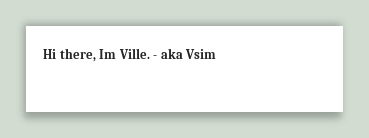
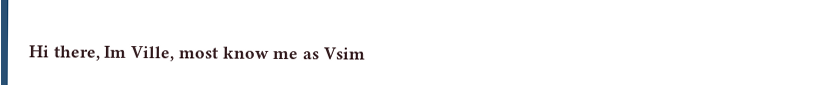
- Hi there, Im Ville. - aka Vsim
+ Hi there, Im Ville, most know me as Vsim

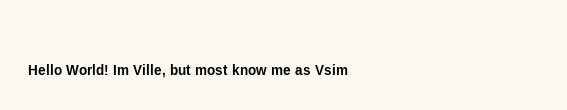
- Hi there, Im Ville, most know me as Vsim
+ Hello World! Im Ville, but most know me as Vsim

